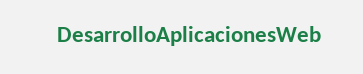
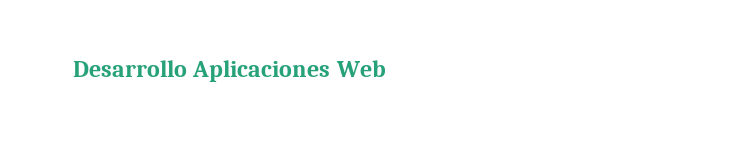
- DesarrolloAplicacionesWeb
+ Desarrollo Aplicaciones Web

